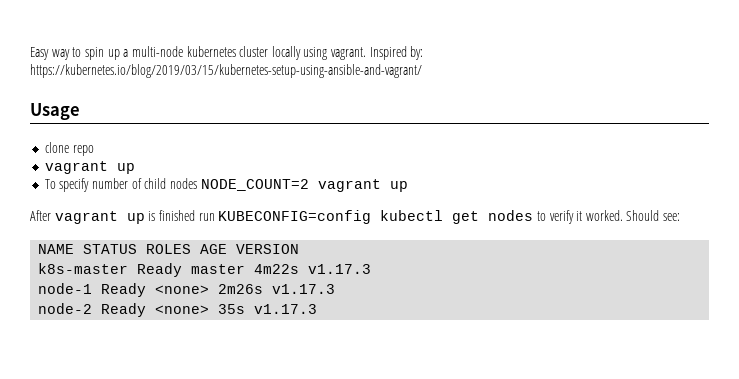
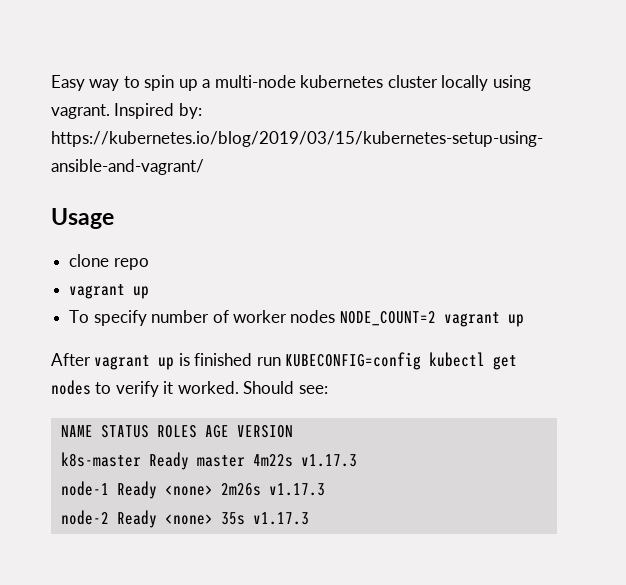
- To specify number of child nodes NODE_COUNT=2 vagrant up
+ To specify number of worker nodes NODE_COUNT=2 vagrant up

